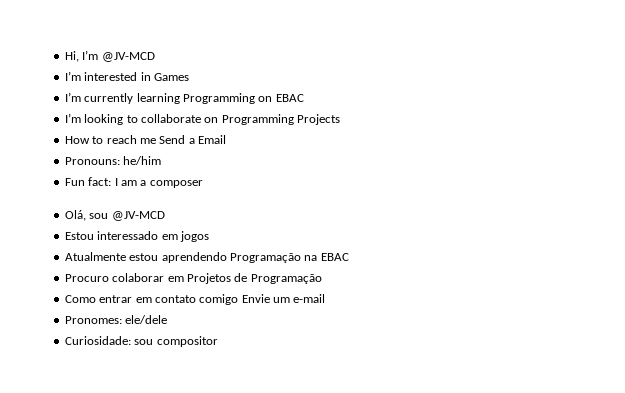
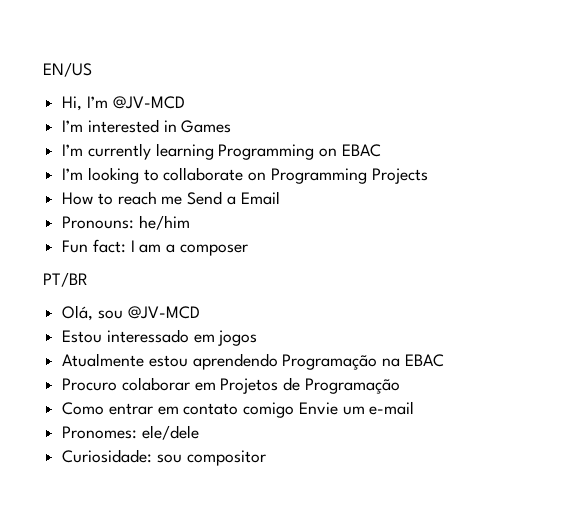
+ EN/US
+ PT/BR

